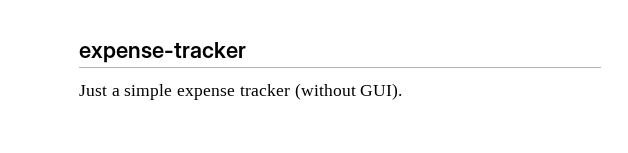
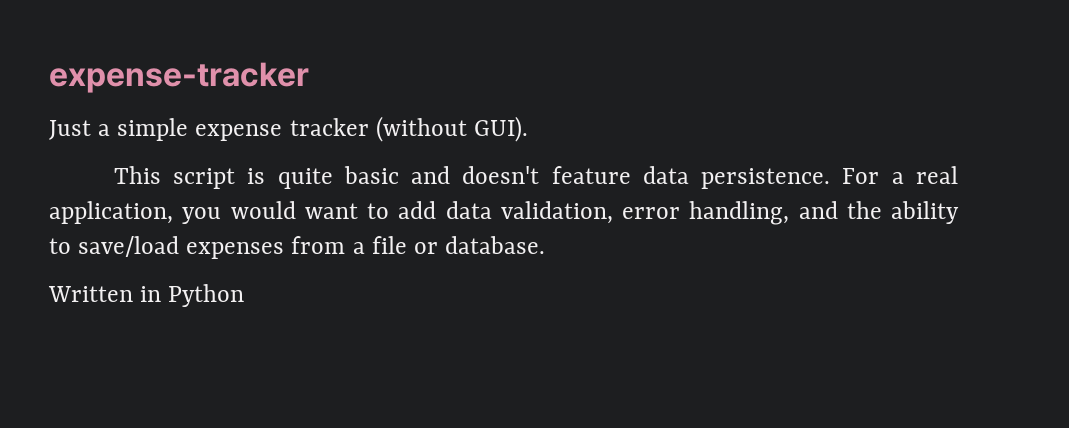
+ This script is quite basic and doesn't feature data persistence. For a real application, you would want to add data validation, error handling, and the ability to save/load expenses from a file or database.
+ Written in Python

